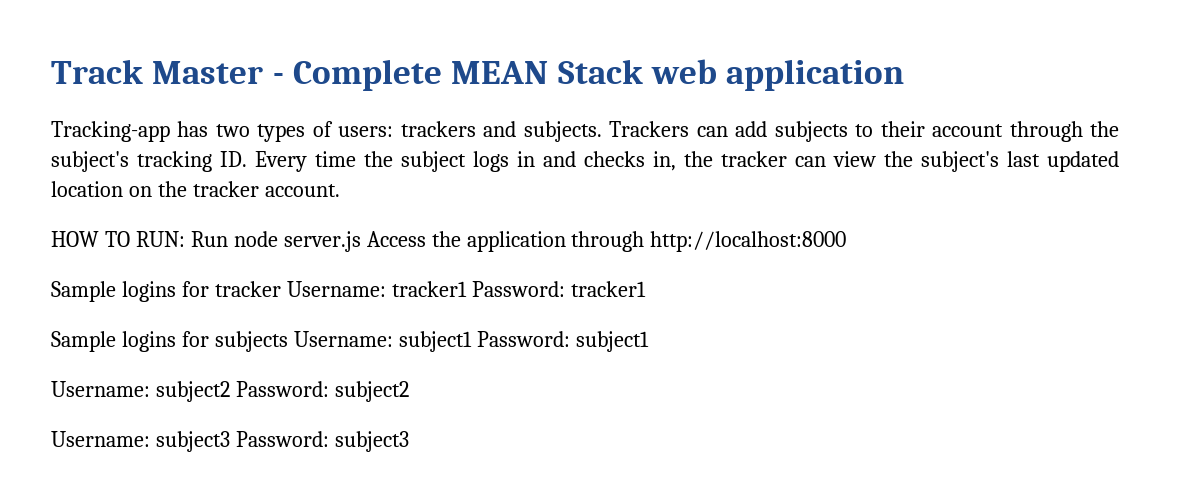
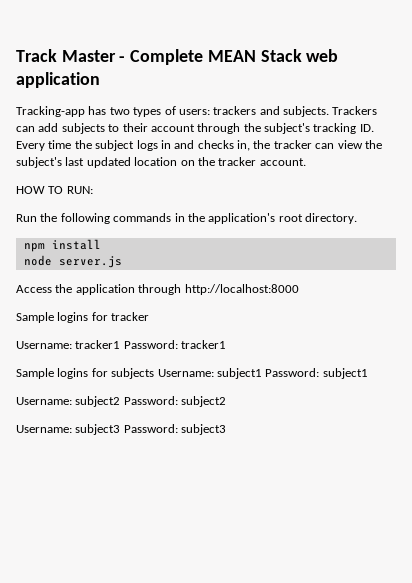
- HOW TO RUN: Run node server.js Access the application through http://localhost:8000
+ HOW TO RUN:
+ Run the following commands in the application's root directory.
+ npm install
+ node server.js
+ Access the application through http://localhost:8000
- Sample logins for tracker Username: tracker1 Password: tracker1
+ Sample logins for tracker
+ Username: tracker1 Password: tracker1

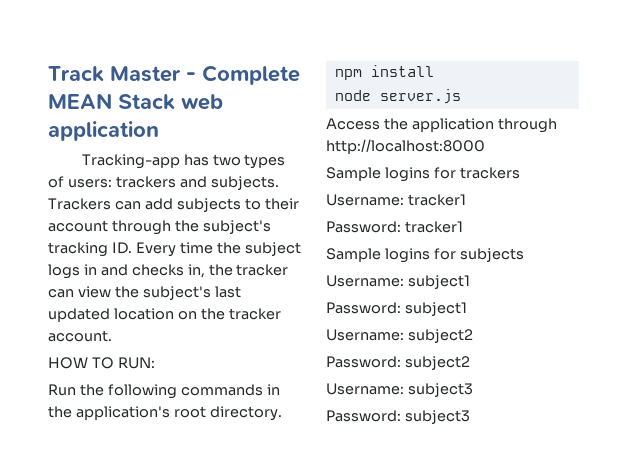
- Sample logins for tracker
+ Sample logins for trackers
- Username: tracker1 Password: tracker1
+ Username: tracker1
+ Password: tracker1
- Sample logins for subjects Username: subject1 Password: subject1
+ Sample logins for subjects
+ Username: subject1
+ Password: subject1
- Username: subject2 Password: subject2
+ Username: subject2
+ Password: subject2
- Username: subject3 Password: subject3
+ Username: subject3
+ Password: subject3

